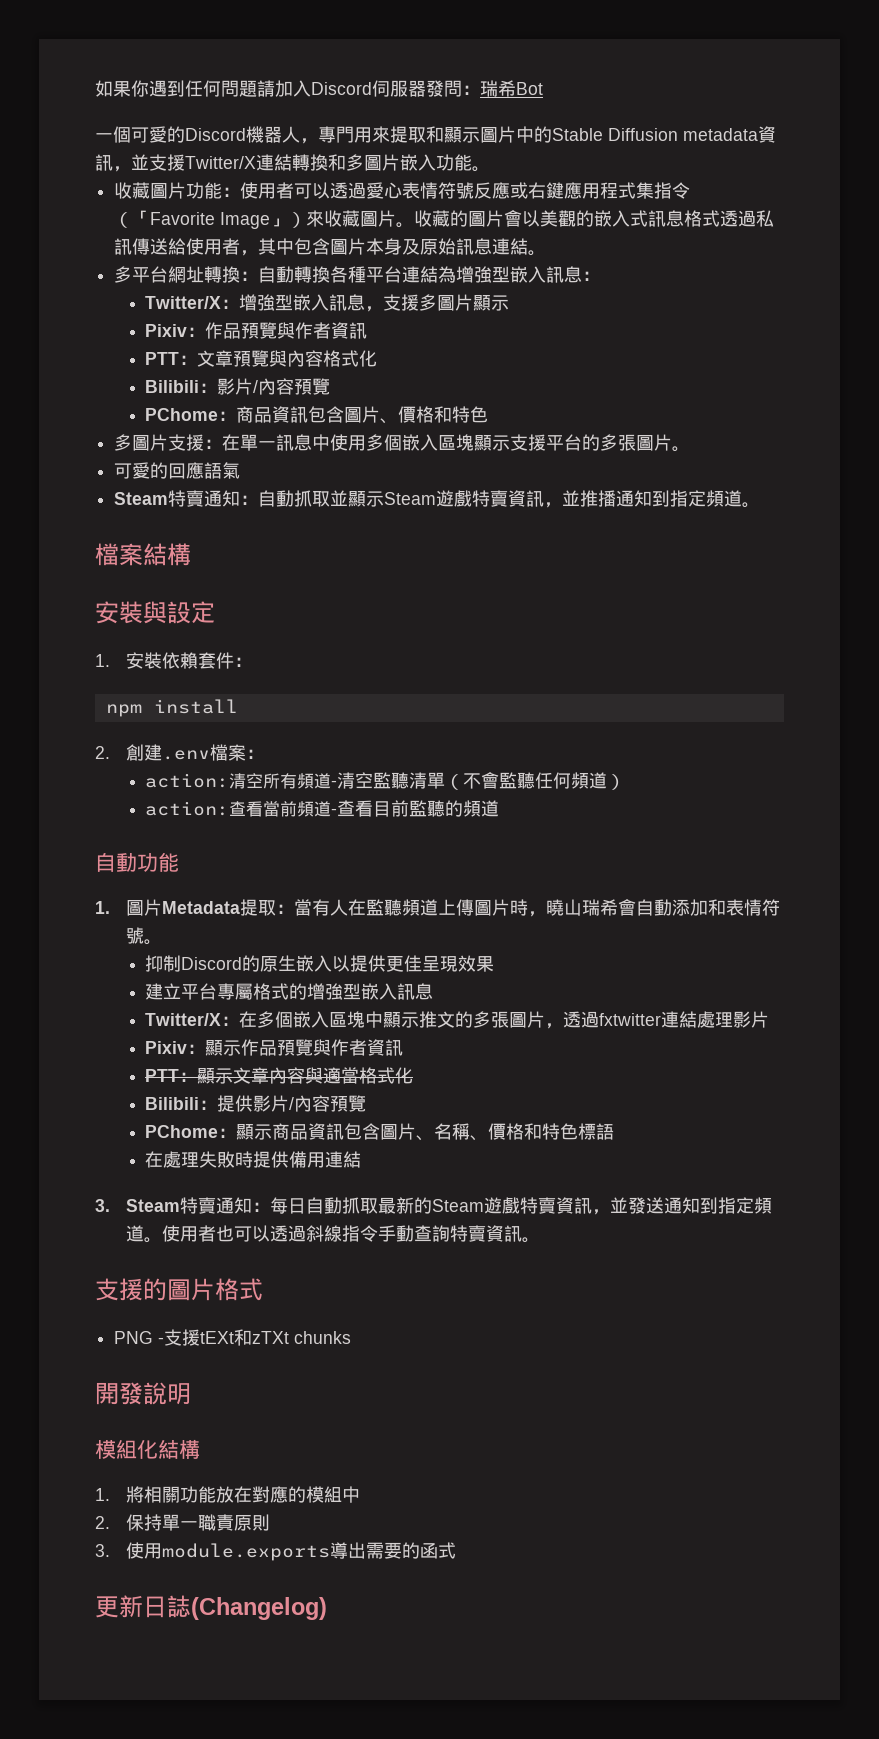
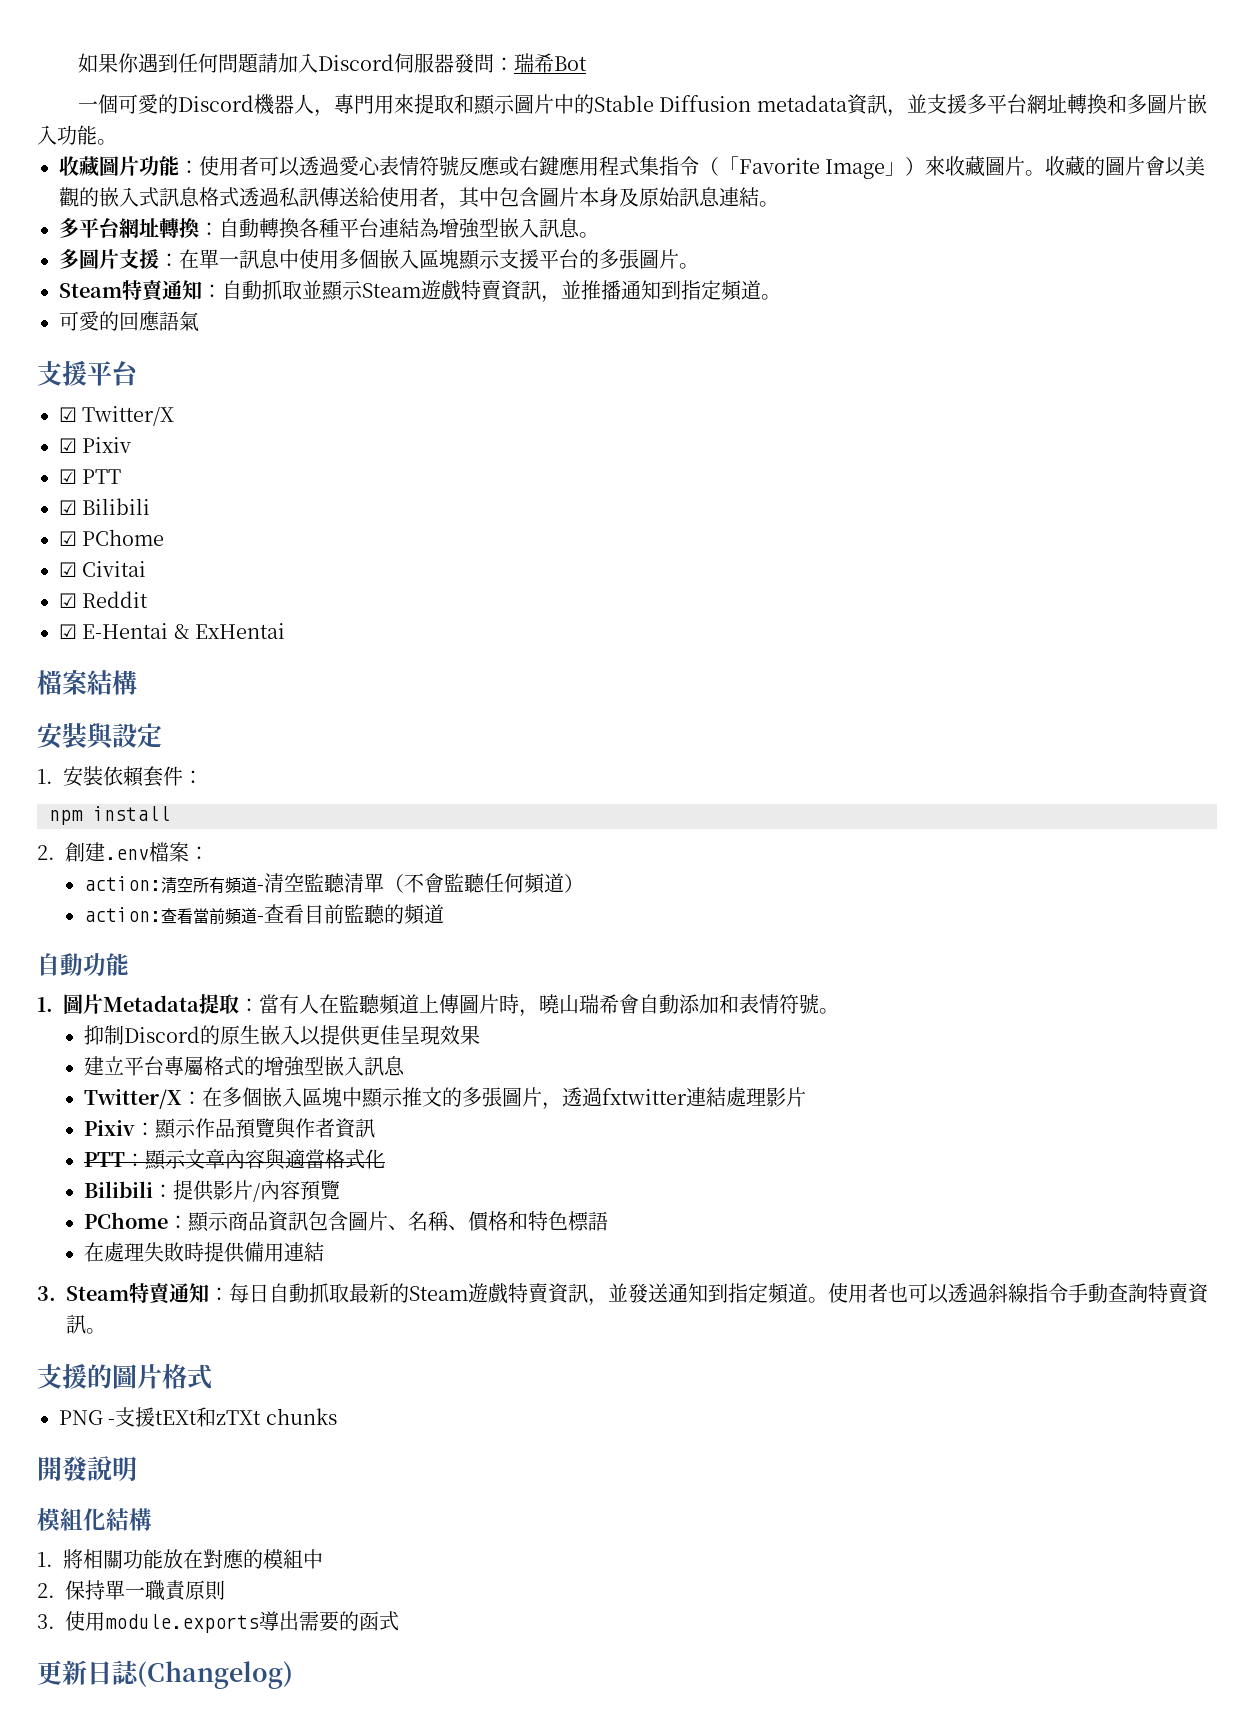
- 一個可愛的Discord機器人，專門用來提取和顯示圖片中的Stable Diffusion metadata資訊，並支援Twitter/X連結轉換和多圖片嵌入功能。
+ 一個可愛的Discord機器人，專門用來提取和顯示圖片中的Stable Diffusion metadata資訊，並支援多平台網址轉換和多圖片嵌入功能。
- 多平台網址轉換：自動轉換各種平台連結為增強型嵌入訊息：
- Twitter/X：增強型嵌入訊息，支援多圖片顯示
- Pixiv：作品預覽與作者資訊
- PTT：文章預覽與內容格式化
- Bilibili：影片/內容預覽
- PChome：商品資訊包含圖片、價格和特色
+ 多平台網址轉換：自動轉換各種平台連結為增強型嵌入訊息。
- 可愛的回應語氣
+ 可愛的回應語氣
+ 支援平台
+ ☑ Twitter/X
+ ☑ Pixiv
+ ☑ PTT
+ ☑ Bilibili
+ ☑ PChome
+ ☑ Civitai
+ ☑ Reddit
+ ☑ E-Hentai & ExHentai

